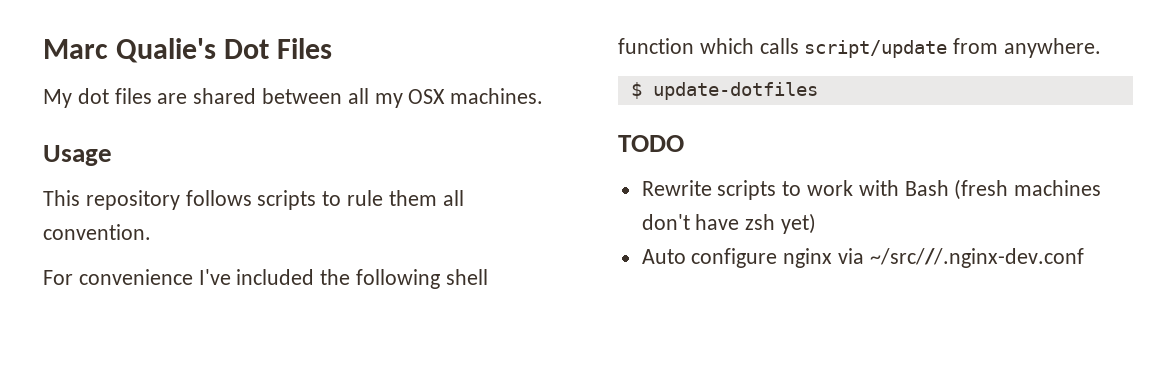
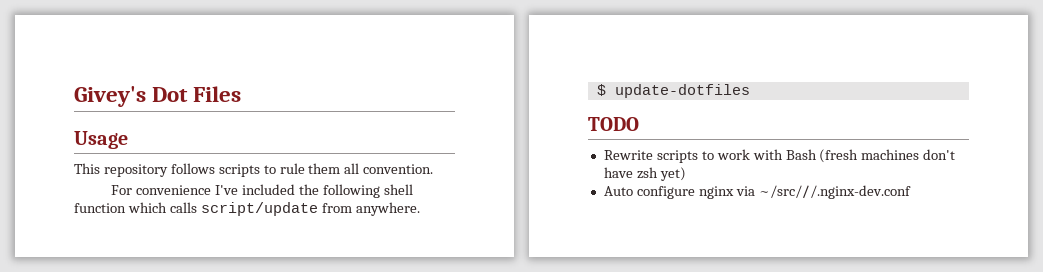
- Marc Qualie's Dot Files
+ Givey's Dot Files
- My dot files are shared between all my OSX machines.

